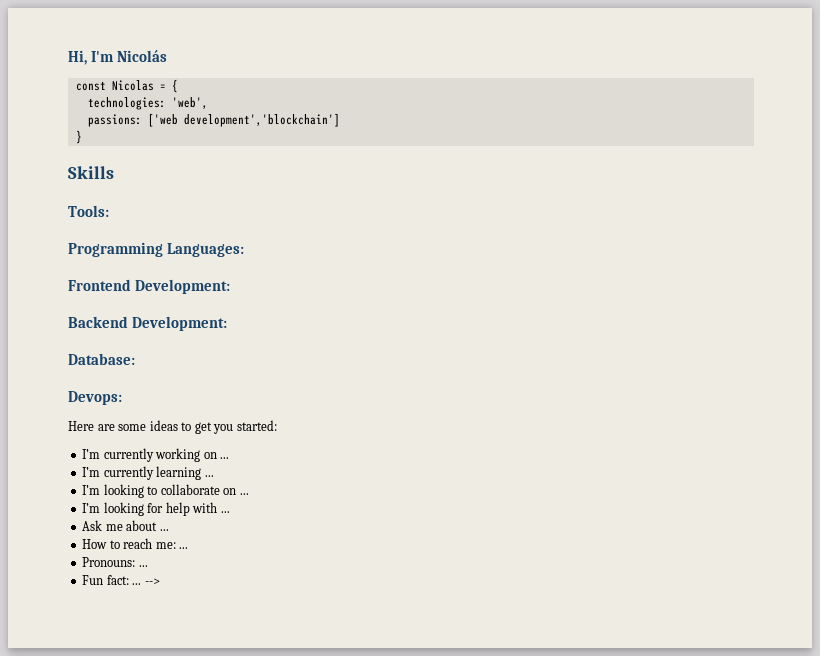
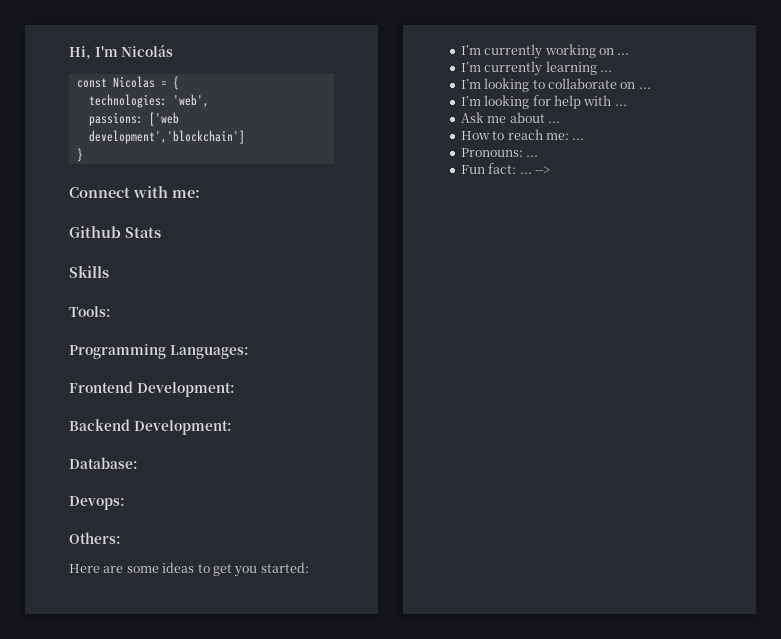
+ Connect with me:
+ Github Stats
+ Others:

